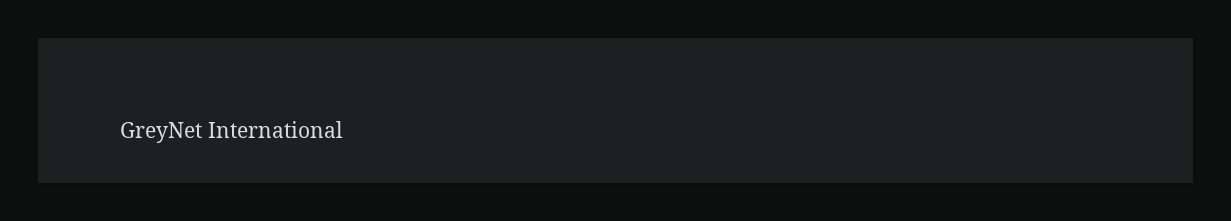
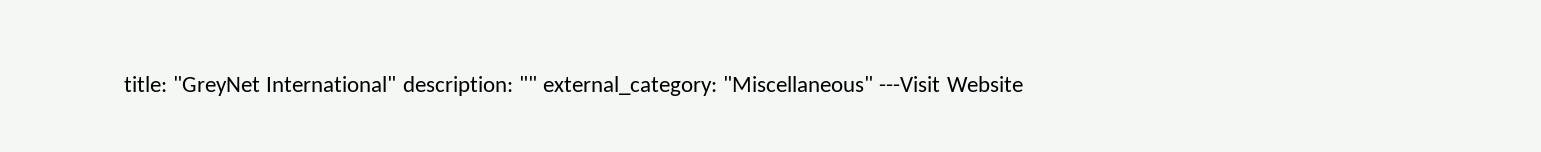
- GreyNet International
+ title: "GreyNet International" description: "" external_category: "Miscellaneous" ---Visit Website

